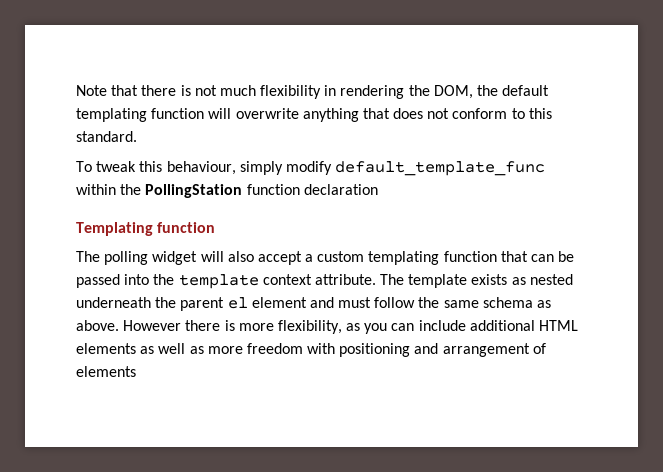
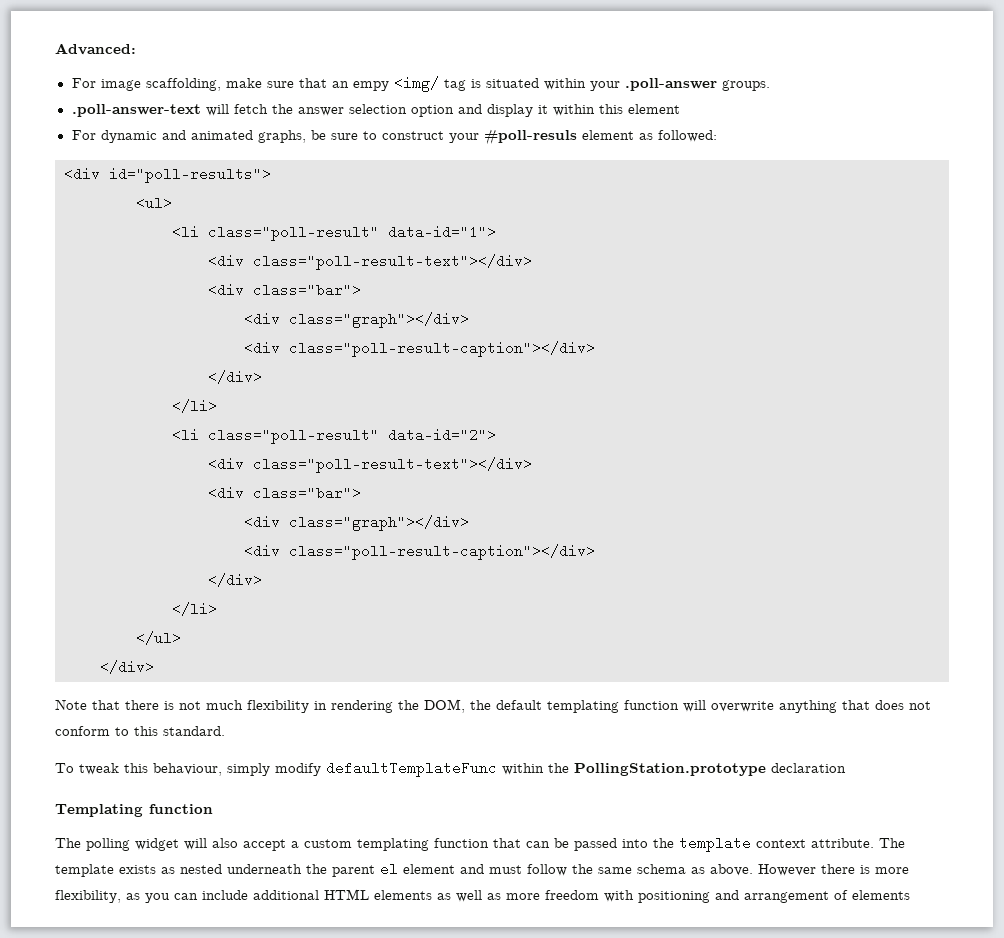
+ Advanced:
+ For image scaffolding, make sure that an empy <img/ tag is situated within your .poll-answer groups.
+ .poll-answer-text will fetch the answer selection option and display it within this element
+ For dynamic and animated graphs, be sure to construct your #poll-resuls element as followed:
+ <div id="poll-results">
+ <ul>
+ <li class="poll-result" data-id="1">
+ <div class="poll-result-text"></div>
+ <div class="bar">
+ <div class="graph"></div>
+ <div class="poll-result-caption"></div>
+ </div>
+ </li>
+ <li class="poll-result" data-id="2">
+ <div class="poll-result-text"></div>
+ <div class="bar">
+ <div class="graph"></div>
+ <div class="poll-result-caption"></div>
+ </div>
+ </li>
+ </ul>
+ </div>
- To tweak this behaviour, simply modify default_template_func within the PollingStation function declaration
+ To tweak this behaviour, simply modify defaultTemplateFunc within the PollingStation.prototype declaration

